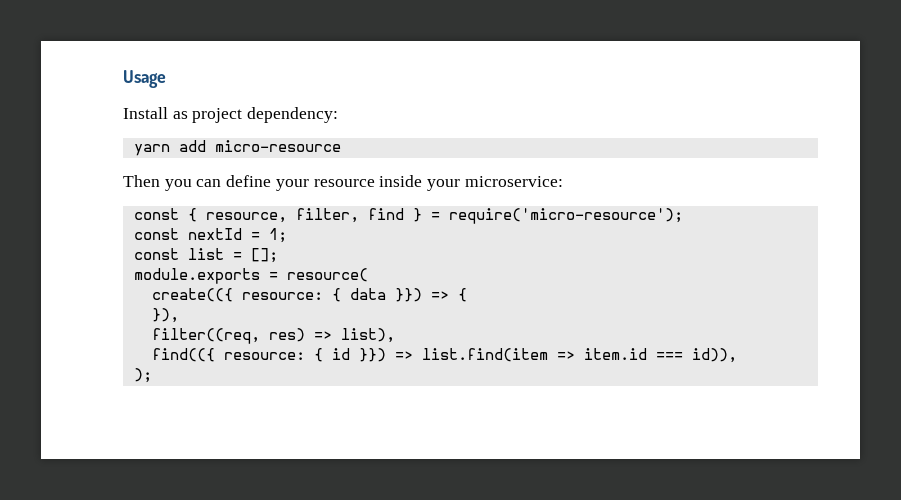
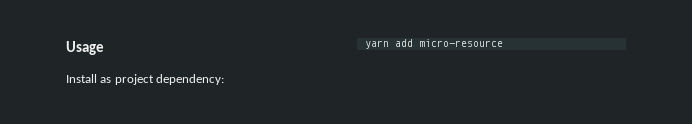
- Then you can define your resource inside your microservice:
- const { resource, filter, find } = require('micro-resource');
- const nextId = 1;
- const list = [];
- module.exports = resource(
- create(({ resource: { data }}) => {
- }),
- filter((req, res) => list),
- find(({ resource: { id }}) => list.find(item => item.id === id)),
- );

